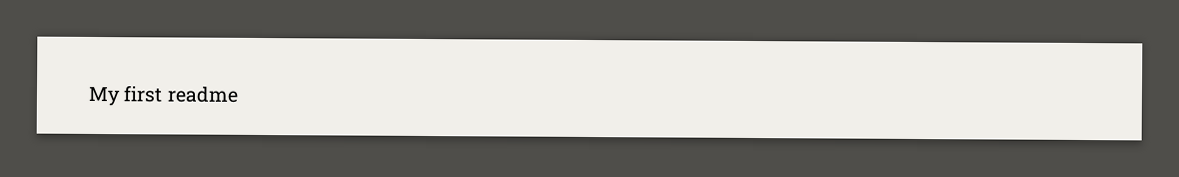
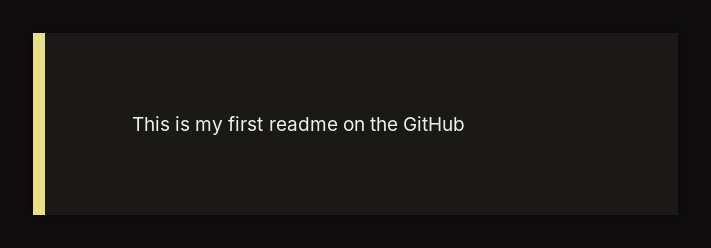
- My first readme
+ This is my first readme on the GitHub

